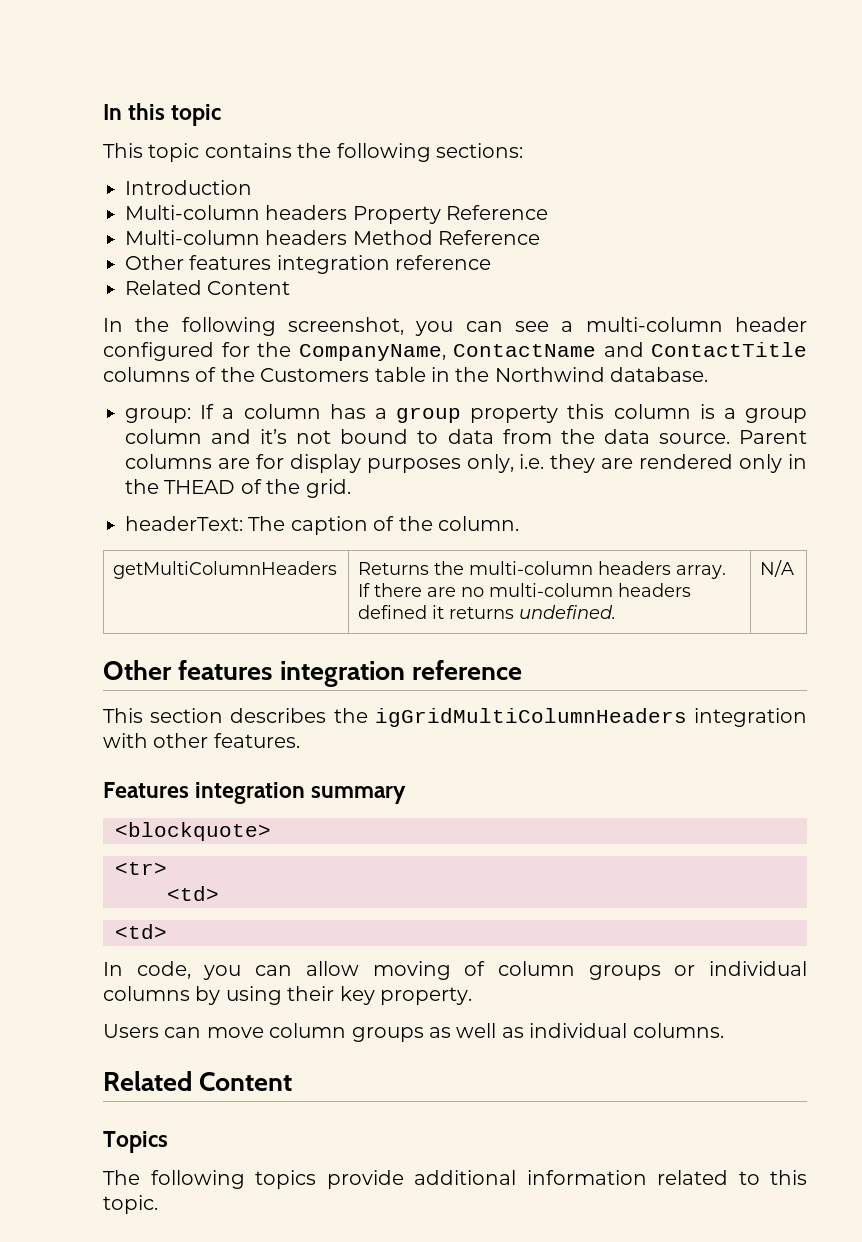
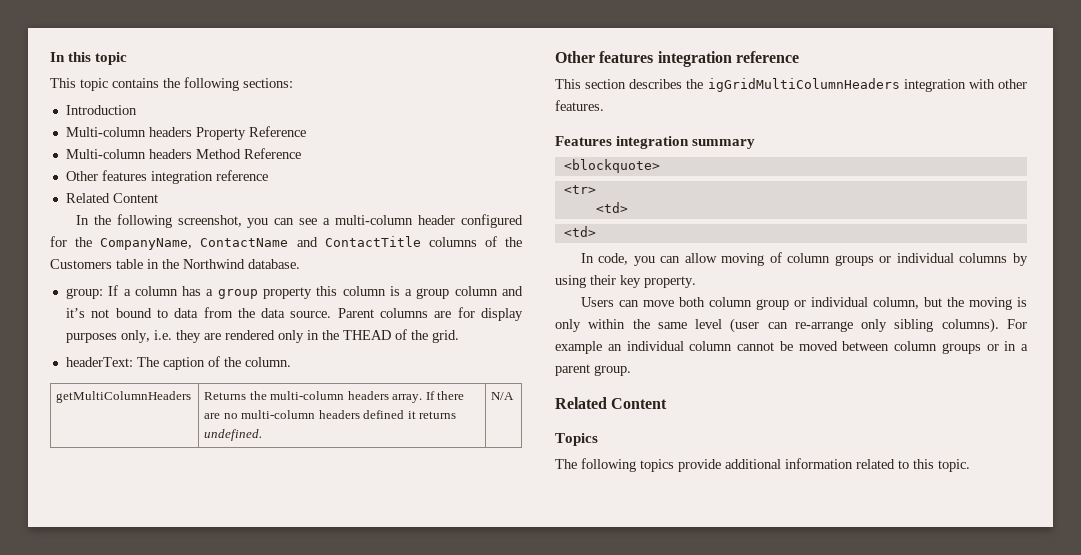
- Users can move column groups as well as individual columns.
+ Users can move both column group or individual column, but the moving is only within the same level (user can re-arrange only sibling columns). For example an individual column cannot be moved between column groups or in a parent group.

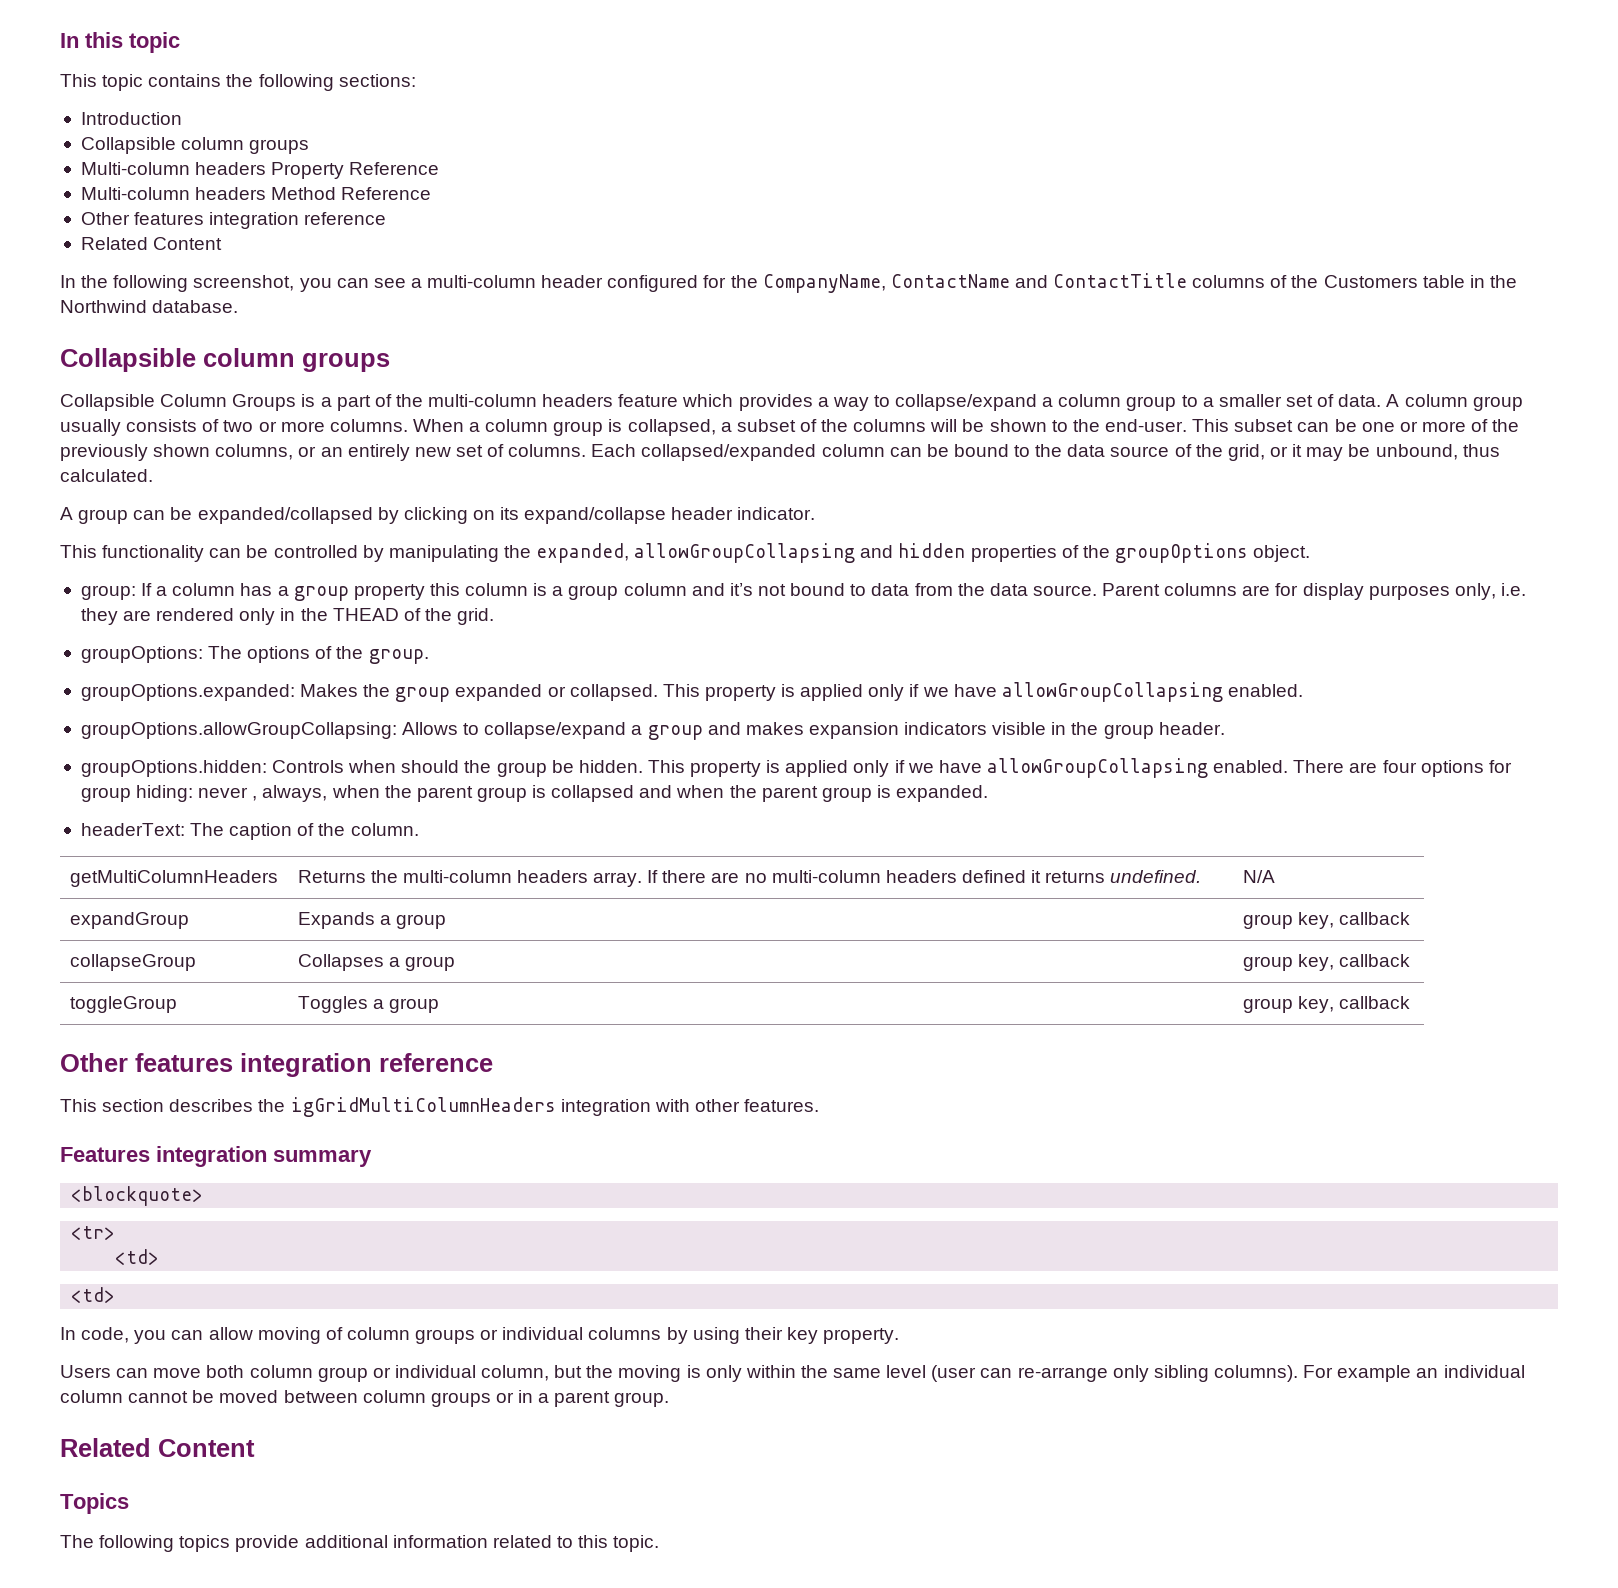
  Introduction
+ Collapsible column groups
  In the following screenshot, you can see a multi-column header configured for the CompanyName, ContactName and ContactTitle columns of the Customers table in the Northwind database.
+ Collapsible column groups
+ Collapsible Column Groups is a part of the multi-column headers feature which provides a way to collapse/expand a column group to a smaller set of data. A column group usually consists of two or more columns. When a column group is collapsed, a subset of the columns will be shown to the end-user. This subset can be one or more of the previously shown columns, or an entirely new set of columns. Each collapsed/expanded column can be bound to the data source of the grid, or it may be unbound, thus calculated.
+ A group can be expanded/collapsed by clicking on its expand/collapse header indicator.
+ This functionality can be controlled by manipulating the expanded, allowGroupCollapsing and hidden properties of the groupOptions object.
+ groupOptions: The options of the group.
+ groupOptions.expanded: Makes the group expanded or collapsed. This property is applied only if we have allowGroupCollapsing enabled.
+ groupOptions.allowGroupCollapsing: Allows to collapse/expand a group and makes expansion indicators visible in the group header.
+ groupOptions.hidden: Controls when should the group be hidden. This property is applied only if we have allowGroupCollapsing enabled. There are four options for group hiding: never , always, when the parent group is collapsed and when the parent group is expanded.
+ expandGroup | Expands a group | group key, callback
+ collapseGroup | Collapses a group | group key, callback
+ toggleGroup | Toggles a group | group key, callback

